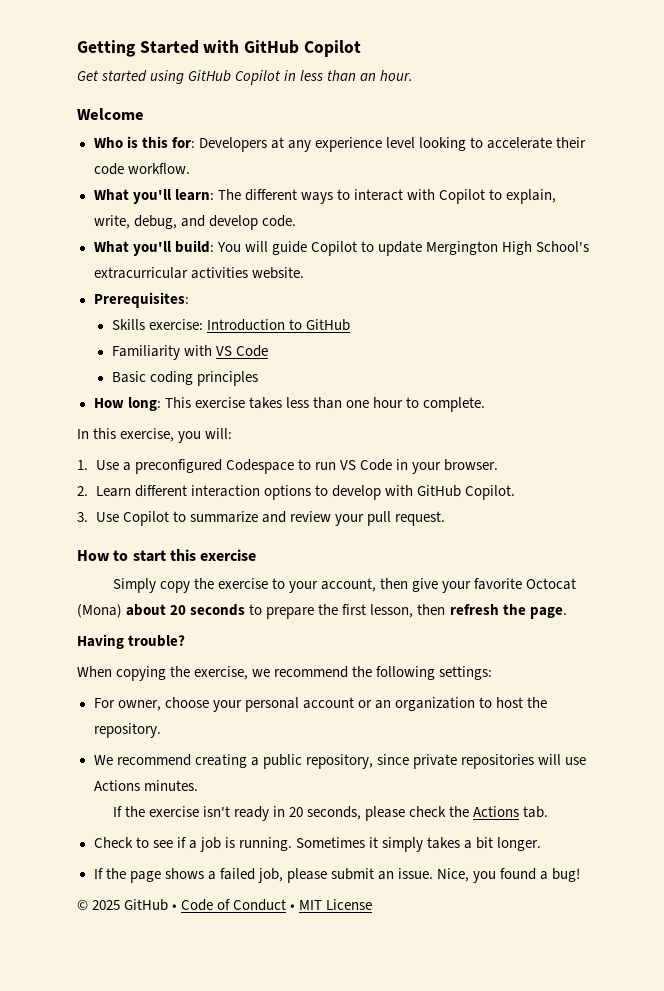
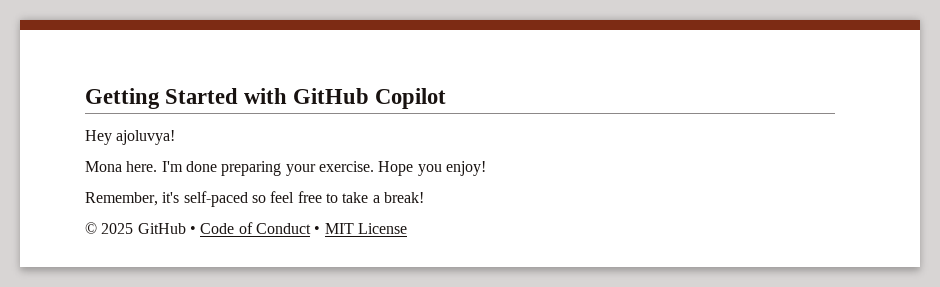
- Get started using GitHub Copilot in less than an hour.
- Welcome
- Who is this for: Developers at any experience level looking to accelerate their code workflow.
- What you'll learn: The different ways to interact with Copilot to explain, write, debug, and develop code.
- What you'll build: You will guide Copilot to update Mergington High School's extracurricular activities website.
- Prerequisites:
- Skills exercise: Introduction to GitHub
- Familiarity with VS Code
- Basic coding principles
- How long: This exercise takes less than one hour to complete.
- In this exercise, you will:
- 1. Use a preconfigured Codespace to run VS Code in your browser.
- 2. Learn different interaction options to develop with GitHub Copilot.
- 3. Use Copilot to summarize and review your pull request.
- How to start this exercise
- Simply copy the exercise to your account, then give your favorite Octocat (Mona) about 20 seconds to prepare the first lesson, then refresh the page.
- Having trouble?
- When copying the exercise, we recommend the following settings:
- For owner, choose your personal account or an organization to host the repository.
- We recommend creating a public repository, since private repositories will use Actions minutes.
- If the exercise isn't ready in 20 seconds, please check the Actions tab.
- Check to see if a job is running. Sometimes it simply takes a bit longer.
- If the page shows a failed job, please submit an issue. Nice, you found a bug!
+ Hey ajoluvya!
+ Mona here. I'm done preparing your exercise. Hope you enjoy!
+ Remember, it's self-paced so feel free to take a break!

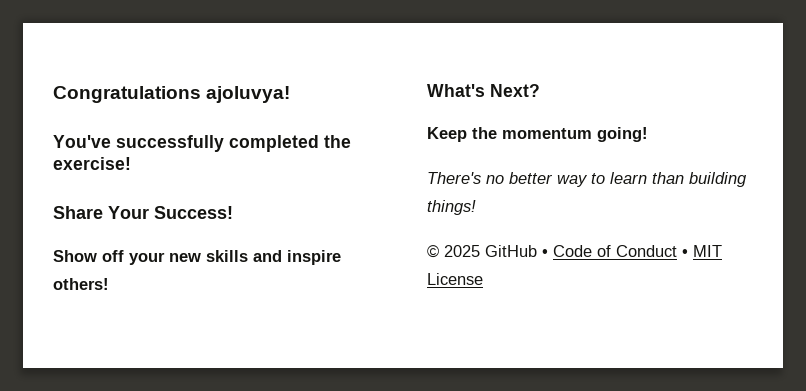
- Getting Started with GitHub Copilot
- Hey ajoluvya!
- Mona here. I'm done preparing your exercise. Hope you enjoy!
- Remember, it's self-paced so feel free to take a break!
+ Congratulations ajoluvya!
+ You've successfully completed the exercise!
+ Share Your Success!
+ Show off your new skills and inspire others!
+ What's Next?
+ Keep the momentum going!
+ There's no better way to learn than building things!

